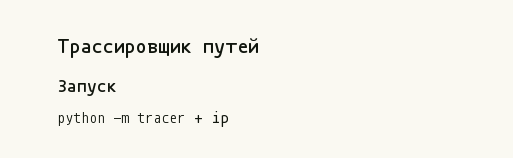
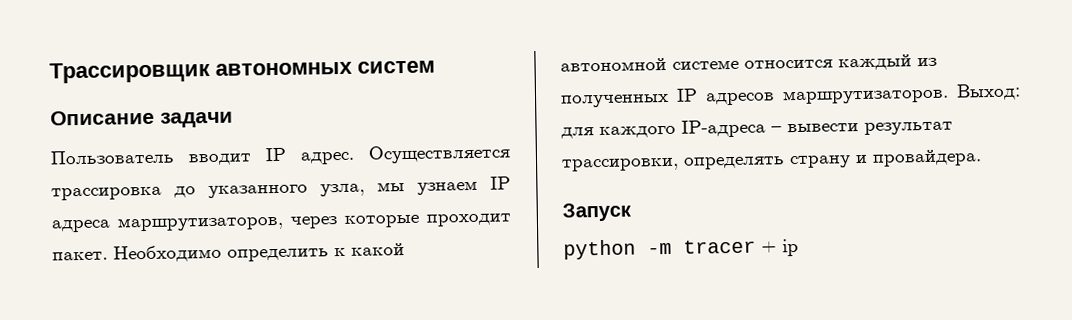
- Трассировщик путей
+ Трассировщик автономных систем
+ Описание задачи
+ Пользователь вводит IP адрес. Осуществляется трассировка до указанного узла, мы узнаем IP адреса маршрутизаторов, через которые проходит пакет. Необходимо определить к какой автономной системе относится каждый из полученных IP адресов маршрутизаторов. Выход: для каждого IP-адреса – вывести результат трассировки, определять страну и провайдера.

